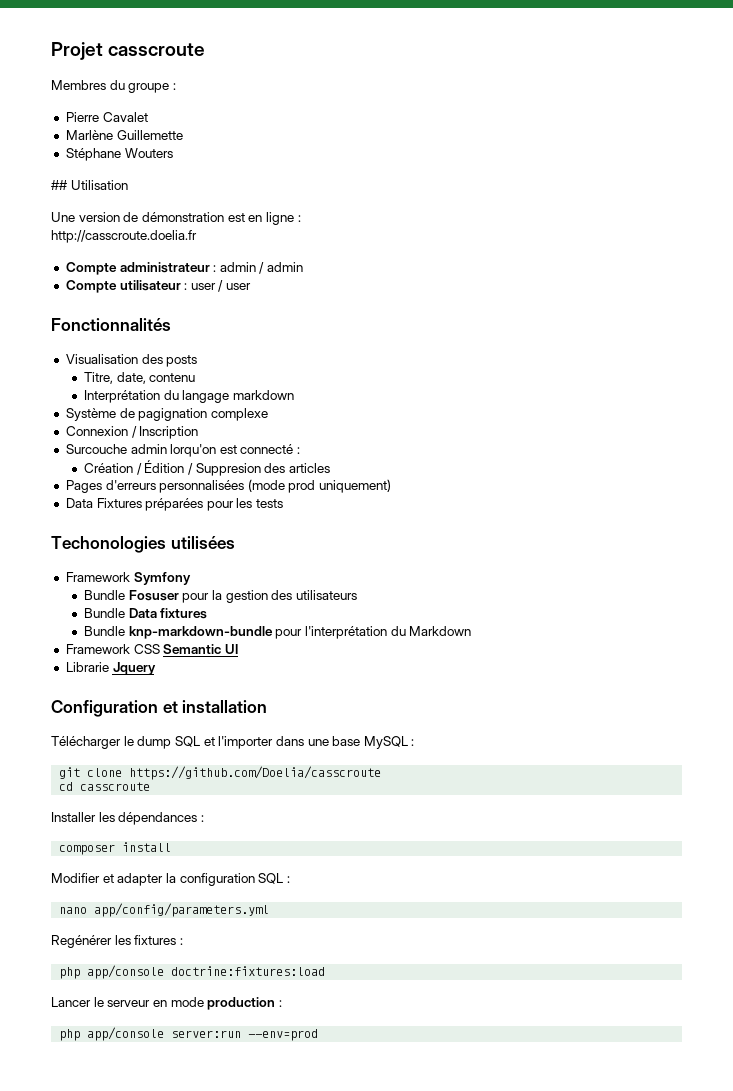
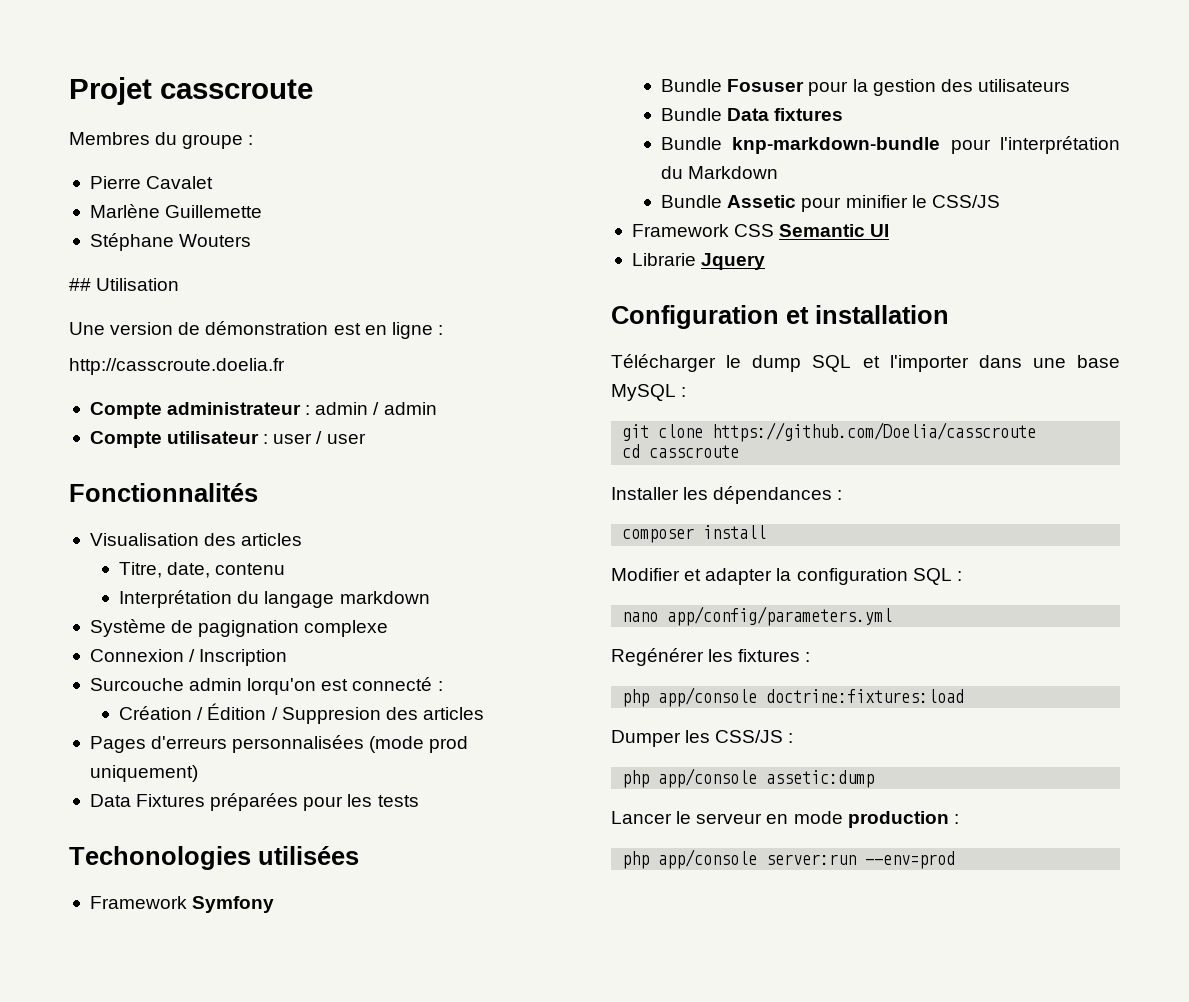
- Visualisation des posts
+ Visualisation des articles
+ Bundle Assetic pour minifier le CSS/JS
+ Dumper les CSS/JS :
+ php app/console assetic:dump

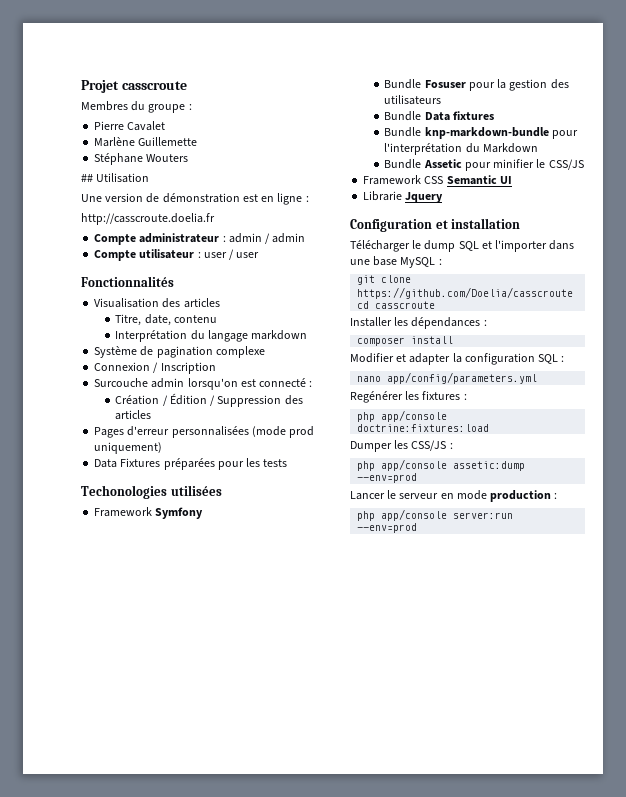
- Système de pagignation complexe
+ Système de pagination complexe
- Surcouche admin lorqu'on est connecté :
+ Surcouche admin lorsqu'on est connecté :
- Création / Édition / Suppresion des articles
+ Création / Édition / Suppression des articles
- Pages d'erreurs personnalisées (mode prod uniquement)
+ Pages d'erreur personnalisées (mode prod uniquement)
- php app/console assetic:dump
+ php app/console assetic:dump --env=prod

